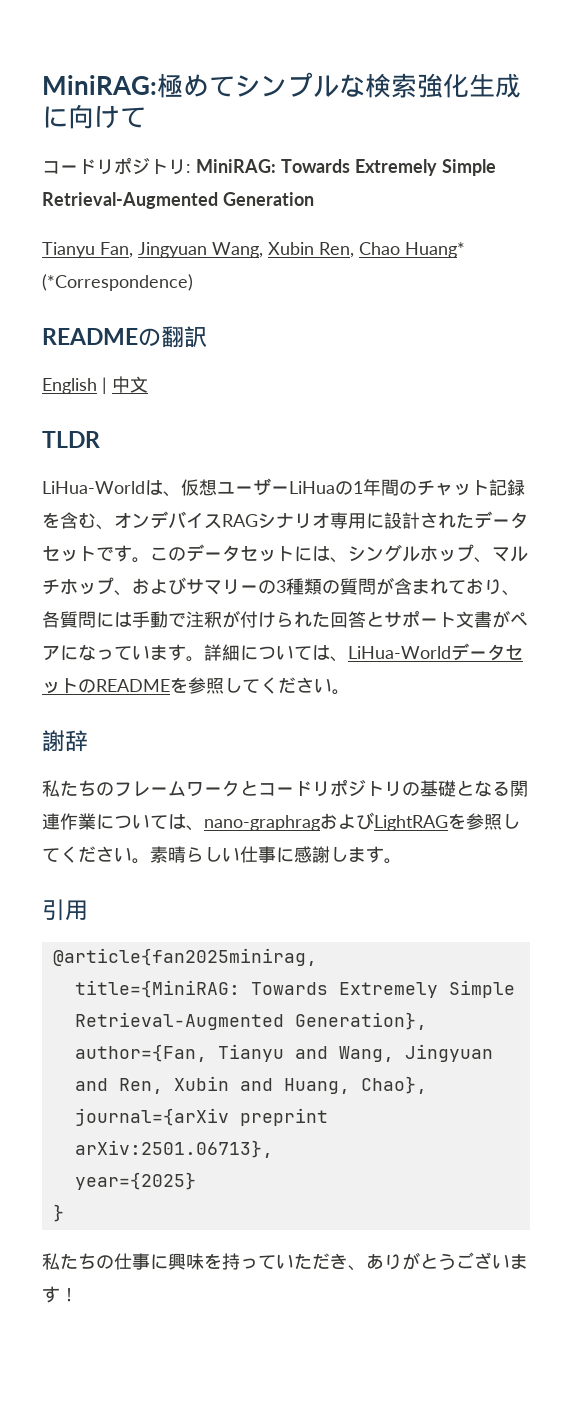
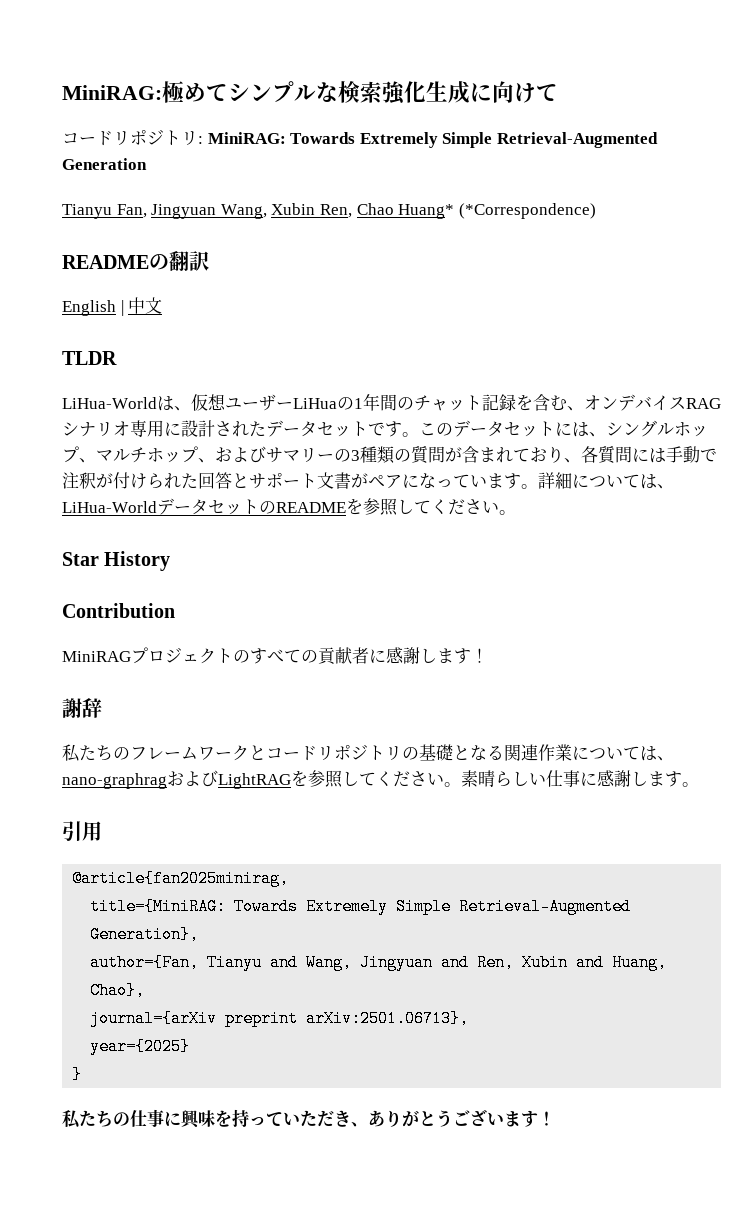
+ Star History
+ Contribution
+ MiniRAGプロジェクトのすべての貢献者に感謝します！

